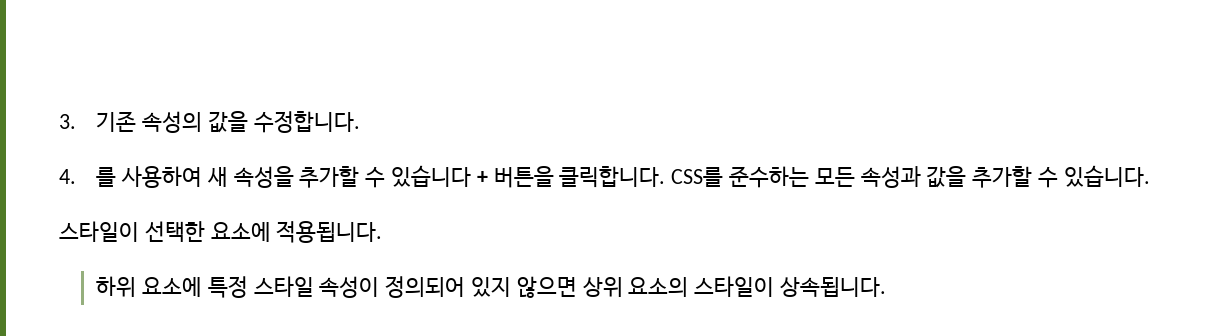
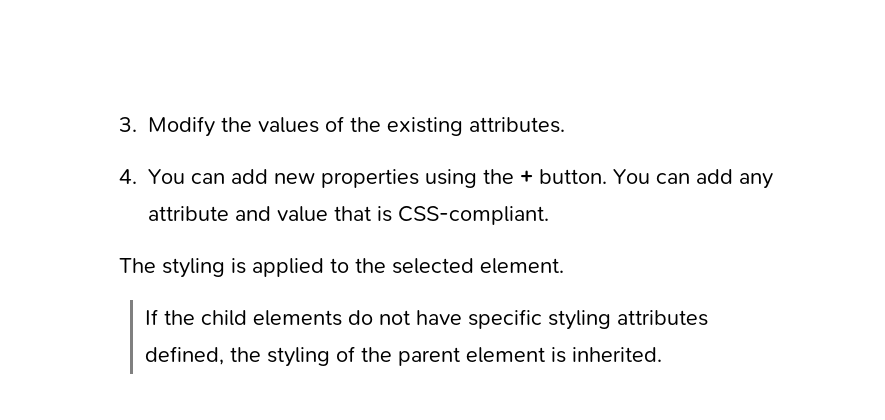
- 3. 기존 속성의 값을 수정합니다.
- 4. 를 사용하여 새 속성을 추가할 수 있습니다 + 버튼을 클릭합니다. CSS를 준수하는 모든 속성과 값을 추가할 수 있습니다.
- 스타일이 선택한 요소에 적용됩니다.
- 하위 요소에 특정 스타일 속성이 정의되어 있지 않으면 상위 요소의 스타일이 상속됩니다.
+ 3. Modify the values of the existing attributes.
+ 4. You can add new properties using the + button. You can add any attribute and value that is CSS-compliant.
+ The styling is applied to the selected element.
+ If the child elements do not have specific styling attributes defined, the styling of the parent element is inherited.

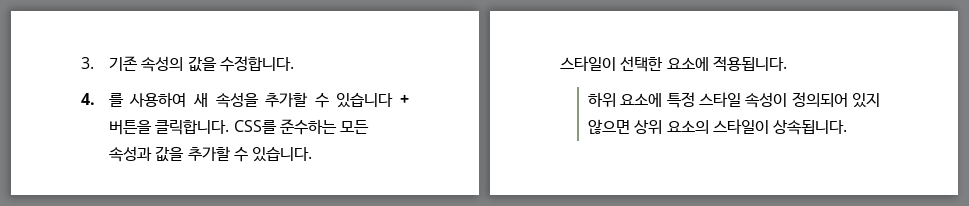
- 3. Modify the values of the existing attributes.
- 4. You can add new properties using the + button. You can add any attribute and value that is CSS-compliant.
- The styling is applied to the selected element.
- If the child elements do not have specific styling attributes defined, the styling of the parent element is inherited.
+ 3. 기존 속성의 값을 수정합니다.
+ 4. 를 사용하여 새 속성을 추가할 수 있습니다 + 버튼을 클릭합니다. CSS를 준수하는 모든 속성과 값을 추가할 수 있습니다.
+ 스타일이 선택한 요소에 적용됩니다.
+ 하위 요소에 특정 스타일 속성이 정의되어 있지 않으면 상위 요소의 스타일이 상속됩니다.

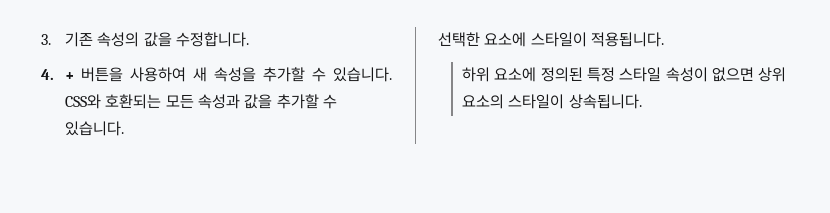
- 4. 를 사용하여 새 속성을 추가할 수 있습니다 + 버튼을 클릭합니다. CSS를 준수하는 모든 속성과 값을 추가할 수 있습니다.
+ 4. + 버튼을 사용하여 새 속성을 추가할 수 있습니다. CSS와 호환되는 모든 속성과 값을 추가할 수 있습니다.
- 스타일이 선택한 요소에 적용됩니다.
+ 선택한 요소에 스타일이 적용됩니다.
- 하위 요소에 특정 스타일 속성이 정의되어 있지 않으면 상위 요소의 스타일이 상속됩니다.
+ 하위 요소에 정의된 특정 스타일 속성이 없으면 상위 요소의 스타일이 상속됩니다.

